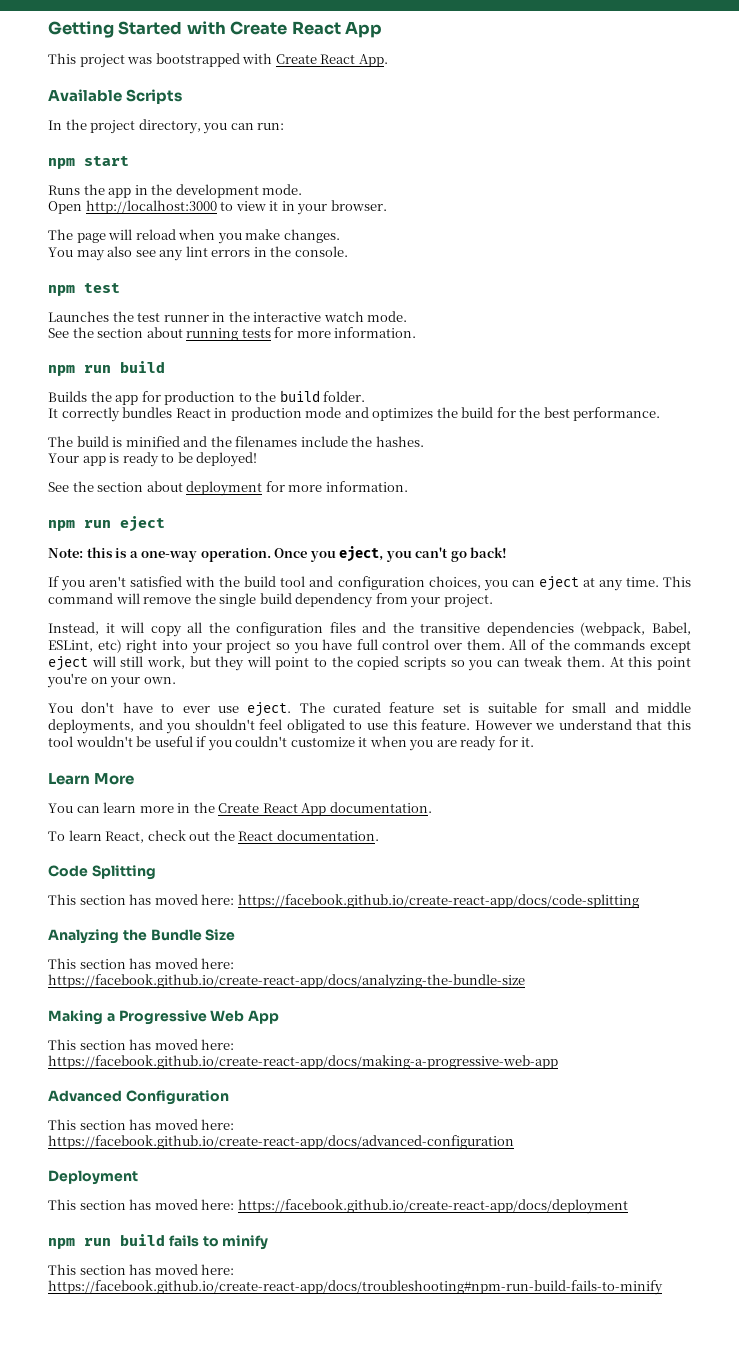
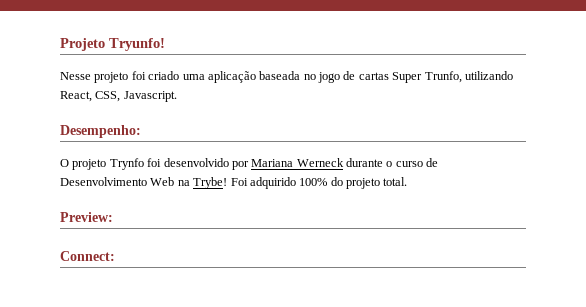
- Getting Started with Create React App
- This project was bootstrapped with Create React App.
- Available Scripts
- In the project directory, you can run:
- npm start
- Runs the app in the development mode.
- Open http://localhost:3000 to view it in your browser.
- The page will reload when you make changes.
- You may also see any lint errors in the console.
- npm test
- Launches the test runner in the interactive watch mode.
- See the section about running tests for more information.
- npm run build
- Builds the app for production to the build folder.
- It correctly bundles React in production mode and optimizes the build for the best performance.
- The build is minified and the filenames include the hashes.
- Your app is ready to be deployed!
- See the section about deployment for more information.
- npm run eject
- Note: this is a one-way operation. Once you eject, you can't go back!
- If you aren't satisfied with the build tool and configuration choices, you can eject at any time. This command will remove the single build dependency from your project.
- Instead, it will copy all the configuration files and the transitive dependencies (webpack, Babel, ESLint, etc) right into your project so you have full control over them. All of the commands except eject will still work, but they will point to the copied scripts so you can tweak them. At this point you're on your own.
- You don't have to ever use eject. The curated feature set is suitable for small and middle deployments, and you shouldn't feel obligated to use this feature. However we understand that this tool wouldn't be useful if you couldn't customize it when you are ready for it.
- Learn More
- You can learn more in the Create React App documentation.
- To learn React, check out the React documentation.
- Code Splitting
- This section has moved here: https://facebook.github.io/create-react-app/docs/code-splitting
- Analyzing the Bundle Size
- This section has moved here: https://facebook.github.io/create-react-app/docs/analyzing-the-bundle-size
- Making a Progressive Web App
- This section has moved here: https://facebook.github.io/create-react-app/docs/making-a-progressive-web-app
- Advanced Configuration
- This section has moved here: https://facebook.github.io/create-react-app/docs/advanced-configuration
- Deployment
- This section has moved here: https://facebook.github.io/create-react-app/docs/deployment
- npm run build fails to minify
- This section has moved here: https://facebook.github.io/create-react-app/docs/troubleshooting#npm-run-build-fails-to-minify
+ Projeto Tryunfo!
+ Nesse projeto foi criado uma aplicação baseada no jogo de cartas Super Trunfo, utilizando React, CSS, Javascript.
+ Desempenho:
+ O projeto Trynfo foi desenvolvido por Mariana Werneck durante o curso de Desenvolvimento Web na Trybe! Foi adquirido 100% do projeto total.
+ Preview:
+ Connect:

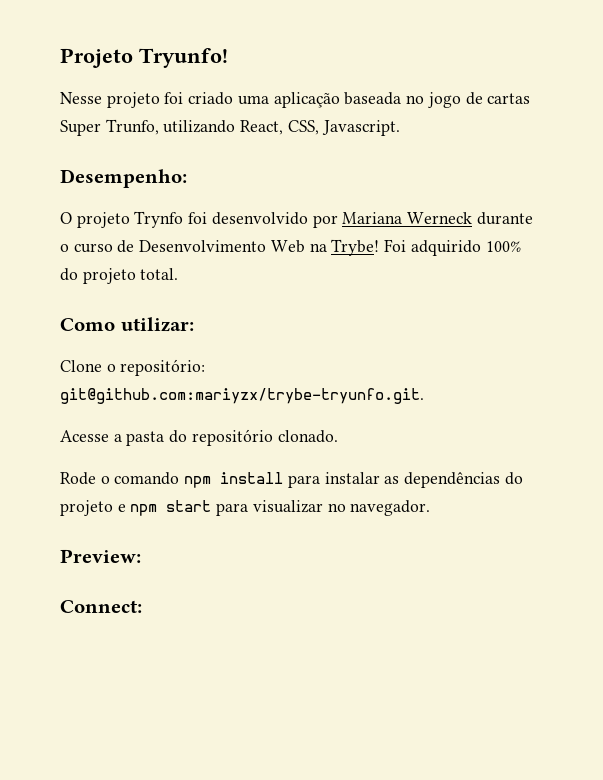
+ Como utilizar:
+ Clone o repositório: git@github.com:mariyzx/trybe-tryunfo.git.
+ Acesse a pasta do repositório clonado.
+ Rode o comando npm install para instalar as dependências do projeto e npm start para visualizar no navegador.

